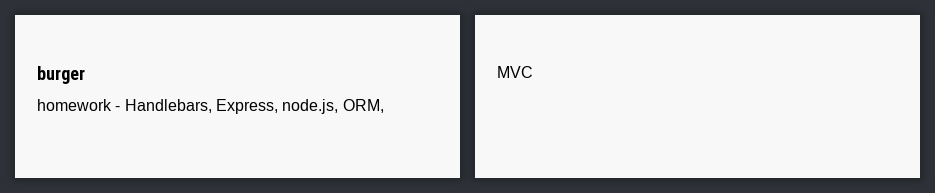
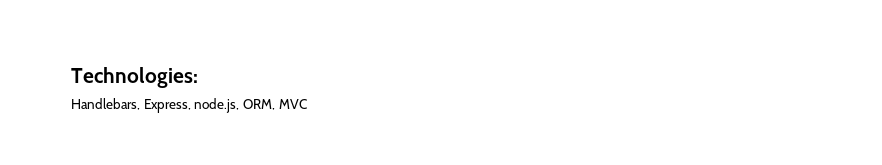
- burger
- homework - Handlebars, Express, node.js, ORM, MVC
+ Technologies:
+ Handlebars, Express, node.js, ORM, MVC

